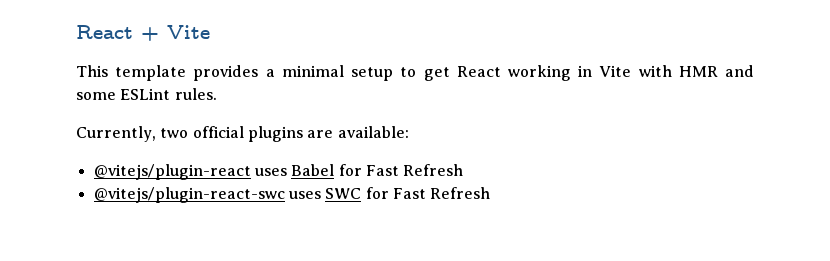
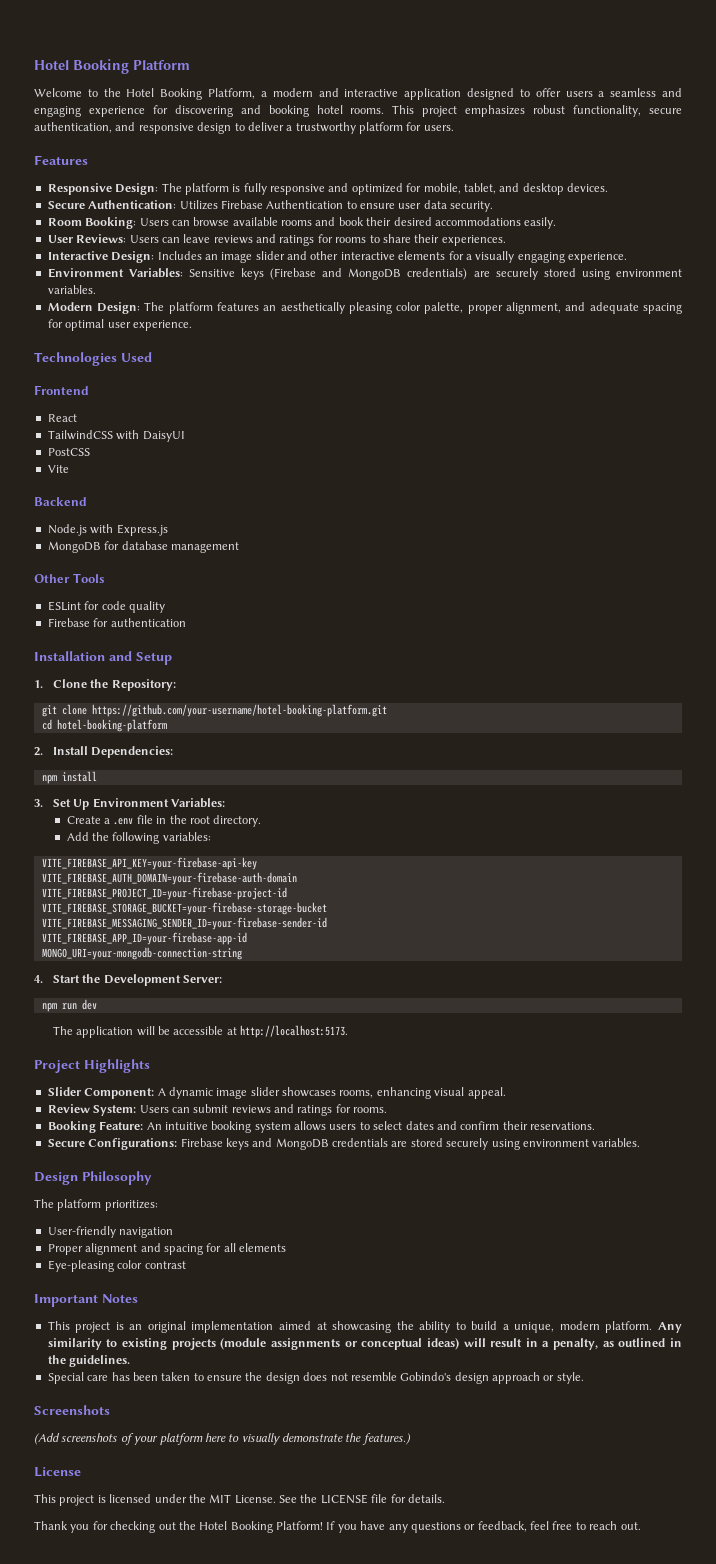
- React + Vite
- This template provides a minimal setup to get React working in Vite with HMR and some ESLint rules.
- Currently, two official plugins are available:
- @vitejs/plugin-react uses Babel for Fast Refresh
- @vitejs/plugin-react-swc uses SWC for Fast Refresh
+ Hotel Booking Platform
+ Welcome to the Hotel Booking Platform, a modern and interactive application designed to offer users a seamless and engaging experience for discovering and booking hotel rooms. This project emphasizes robust functionality, secure authentication, and responsive design to deliver a trustworthy platform for users.
+ Features
+ Responsive Design: The platform is fully responsive and optimized for mobile, tablet, and desktop devices.
+ Secure Authentication: Utilizes Firebase Authentication to ensure user data security.
+ Room Booking: Users can browse available rooms and book their desired accommodations easily.
+ User Reviews: Users can leave reviews and ratings for rooms to share their experiences.
+ Interactive Design: Includes an image slider and other interactive elements for a visually engaging experience.
+ Environment Variables: Sensitive keys (Firebase and MongoDB credentials) are securely stored using environment variables.
+ Modern Design: The platform features an aesthetically pleasing color palette, proper alignment, and adequate spacing for optimal user experience.
+ Technologies Used
+ Frontend
+ React
+ TailwindCSS with DaisyUI
+ PostCSS
+ Vite
+ Backend
+ Node.js with Express.js
+ MongoDB for database management
+ Other Tools
+ ESLint for code quality
+ Firebase for authentication
+ Installation and Setup
+ 1. Clone the Repository:
+ git clone https://github.com/your-username/hotel-booking-platform.git
+ cd hotel-booking-platform
+ 2. Install Dependencies:
+ npm install
+ 3. Set Up Environment Variables:
+ Create a .env file in the root directory.
+ Add the following variables:
+ VITE_FIREBASE_API_KEY=your-firebase-api-key
+ VITE_FIREBASE_AUTH_DOMAIN=your-firebase-auth-domain
+ VITE_FIREBASE_PROJECT_ID=your-firebase-project-id
+ VITE_FIREBASE_STORAGE_BUCKET=your-firebase-storage-bucket
+ VITE_FIREBASE_MESSAGING_SENDER_ID=your-firebase-sender-id
+ VITE_FIREBASE_APP_ID=your-firebase-app-id
+ MONGO_URI=your-mongodb-connection-string
+ 4. Start the Development Server:
+ npm run dev
+ The application will be accessible at http://localhost:5173.
+ Project Highlights
+ Slider Component: A dynamic image slider showcases rooms, enhancing visual appeal.
+ Review System: Users can submit reviews and ratings for rooms.
+ Booking Feature: An intuitive booking system allows users to select dates and confirm their reservations.
+ Secure Configurations: Firebase keys and MongoDB credentials are stored securely using environment variables.
+ Design Philosophy
+ The platform prioritizes:
+ User-friendly navigation
+ Proper alignment and spacing for all elements
+ Eye-pleasing color contrast
+ Important Notes
+ This project is an original implementation aimed at showcasing the ability to build a unique, modern platform. Any similarity to existing projects (module assignments or conceptual ideas) will result in a penalty, as outlined in the guidelines.
+ Special care has been taken to ensure the design does not resemble Gobindo's design approach or style.
+ Screenshots
+ (Add screenshots of your platform here to visually demonstrate the features.)
+ License
+ This project is licensed under the MIT License. See the LICENSE file for details.
+ Thank you for checking out the Hotel Booking Platform! If you have any questions or feedback, feel free to reach out.

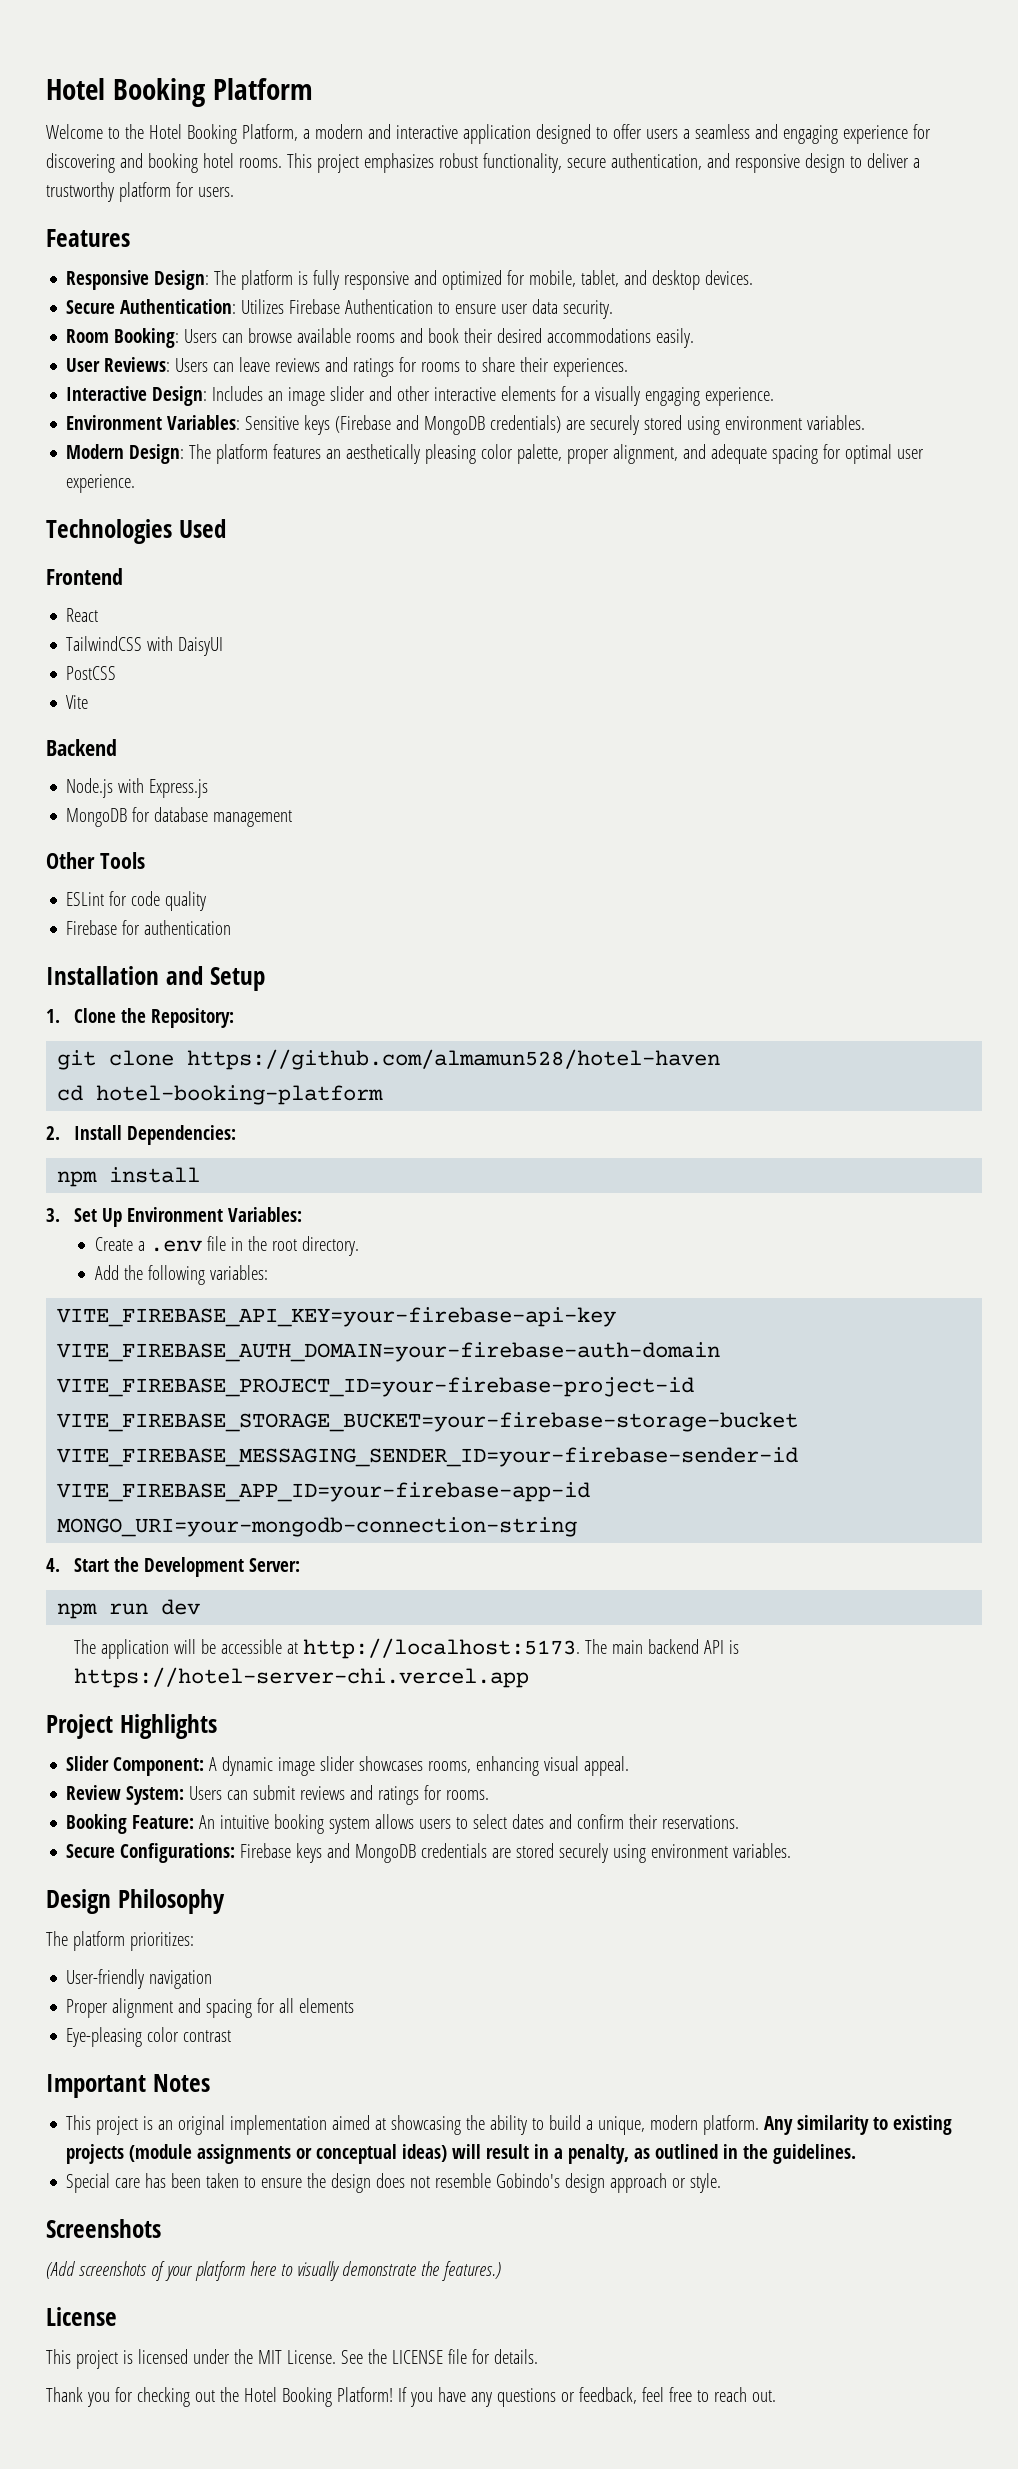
- git clone https://github.com/your-username/hotel-booking-platform.git
+ git clone https://github.com/almamun528/hotel-haven
+ The main backend API is https://hotel-server-chi.vercel.app

